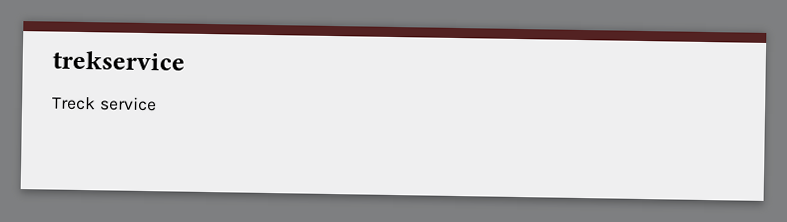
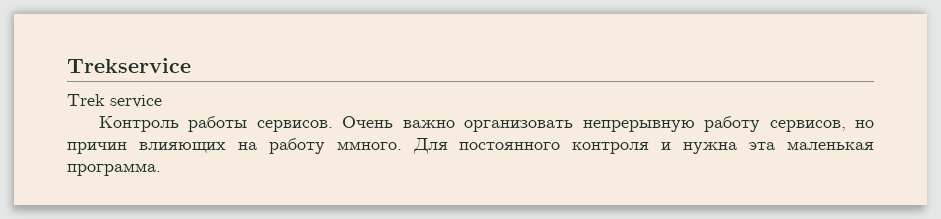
- trekservice
- Treck service
+ Trekservice
+ Trek service
+ Контроль работы сервисов. Очень важно организовать непрерывную работу сервисов, но причин влияющих на работу ммного. Для постоянного контроля и нужна эта маленькая программа.

